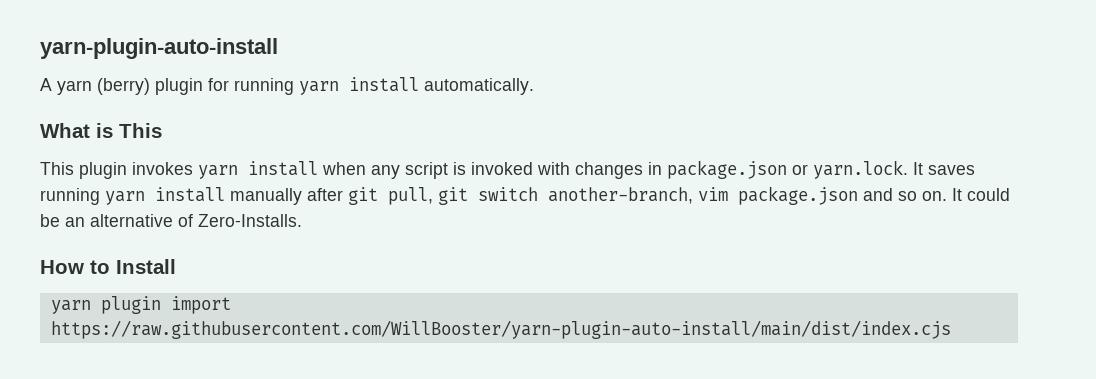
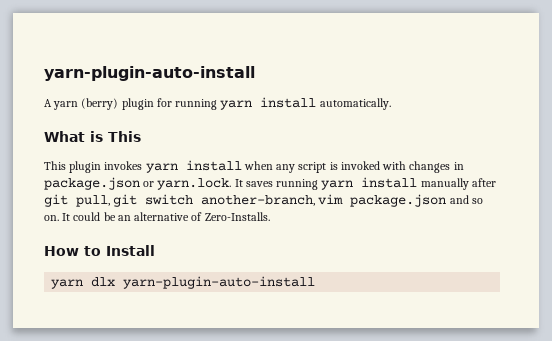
- yarn plugin import https://raw.githubusercontent.com/WillBooster/yarn-plugin-auto-install/main/dist/index.cjs
+ yarn dlx yarn-plugin-auto-install

